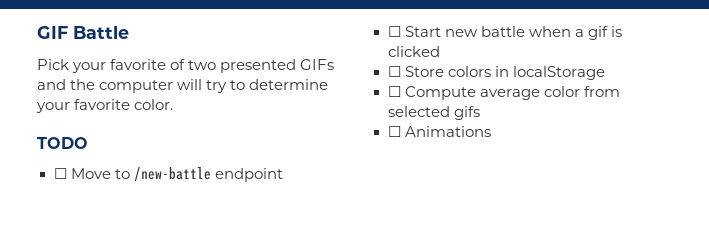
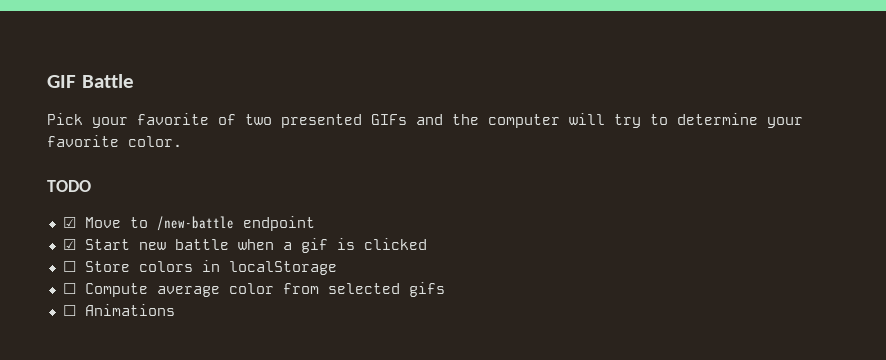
- ☐ Move to /new-battle endpoint
+ ☑ Move to /new-battle endpoint
- ☐ Start new battle when a gif is clicked
+ ☑ Start new battle when a gif is clicked

